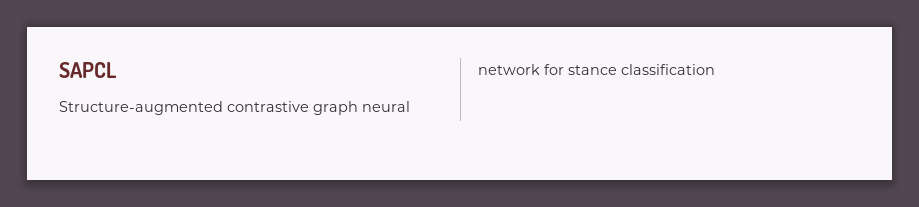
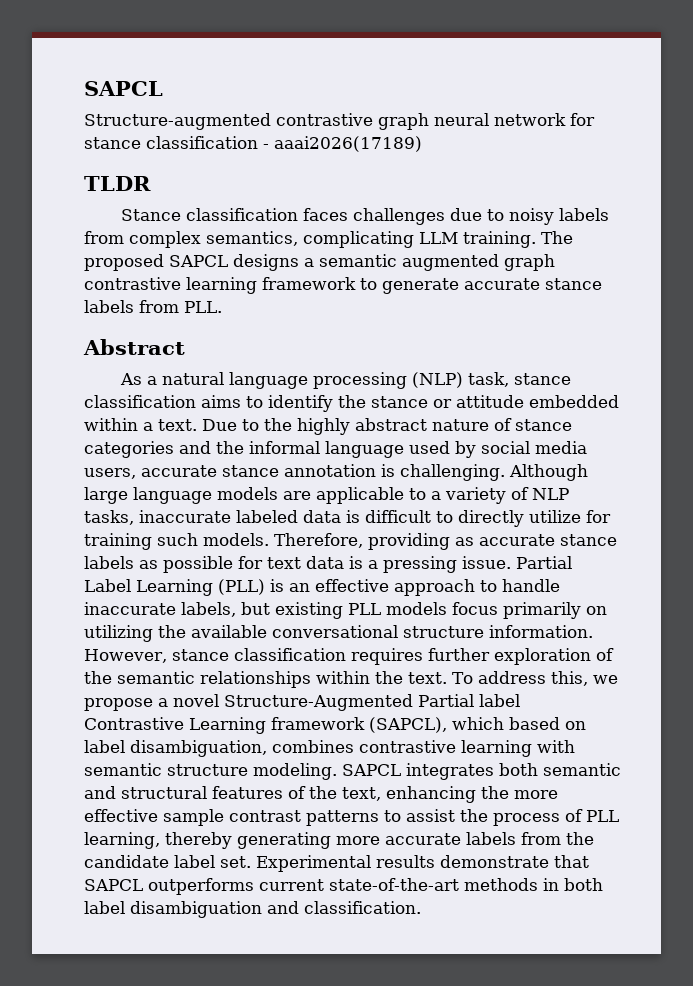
- Structure-augmented contrastive graph neural network for stance classification
+ Structure-augmented contrastive graph neural network for stance classification - aaai2026(17189)
+ TLDR
+ Stance classification faces challenges due to noisy labels from complex semantics, complicating LLM training. The proposed SAPCL designs a semantic augmented graph contrastive learning framework to generate accurate stance labels from PLL.
+ Abstract
+ As a natural language processing (NLP) task, stance classification aims to identify the stance or attitude embedded within a text. Due to the highly abstract nature of stance categories and the informal language used by social media users, accurate stance annotation is challenging. Although large language models are applicable to a variety of NLP tasks, inaccurate labeled data is difficult to directly utilize for training such models. Therefore, providing as accurate stance labels as possible for text data is a pressing issue. Partial Label Learning (PLL) is an effective approach to handle inaccurate labels, but existing PLL models focus primarily on utilizing the available conversational structure information. However, stance classification requires further exploration of the semantic relationships within the text. To address this, we propose a novel Structure-Augmented Partial label Contrastive Learning framework (SAPCL), which based on label disambiguation, combines contrastive learning with semantic structure modeling. SAPCL integrates both semantic and structural features of the text, enhancing the more effective sample contrast patterns to assist the process of PLL learning, thereby generating more accurate labels from the candidate label set. Experimental results demonstrate that SAPCL outperforms current state-of-the-art methods in both label disambiguation and classification.

